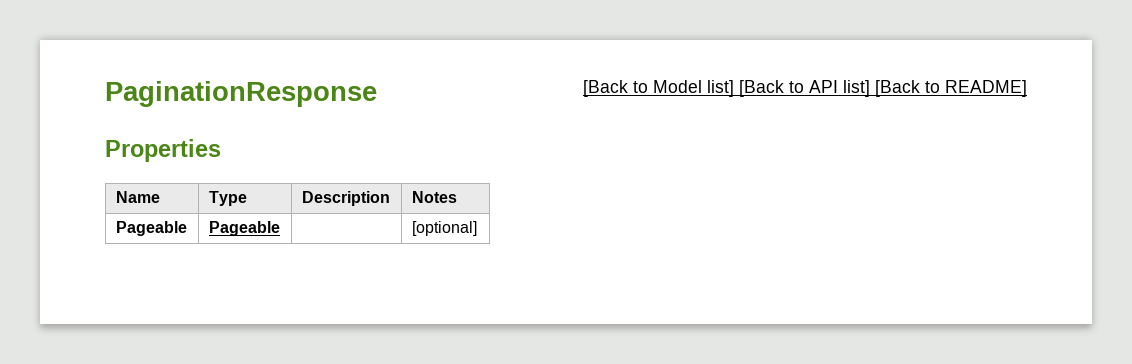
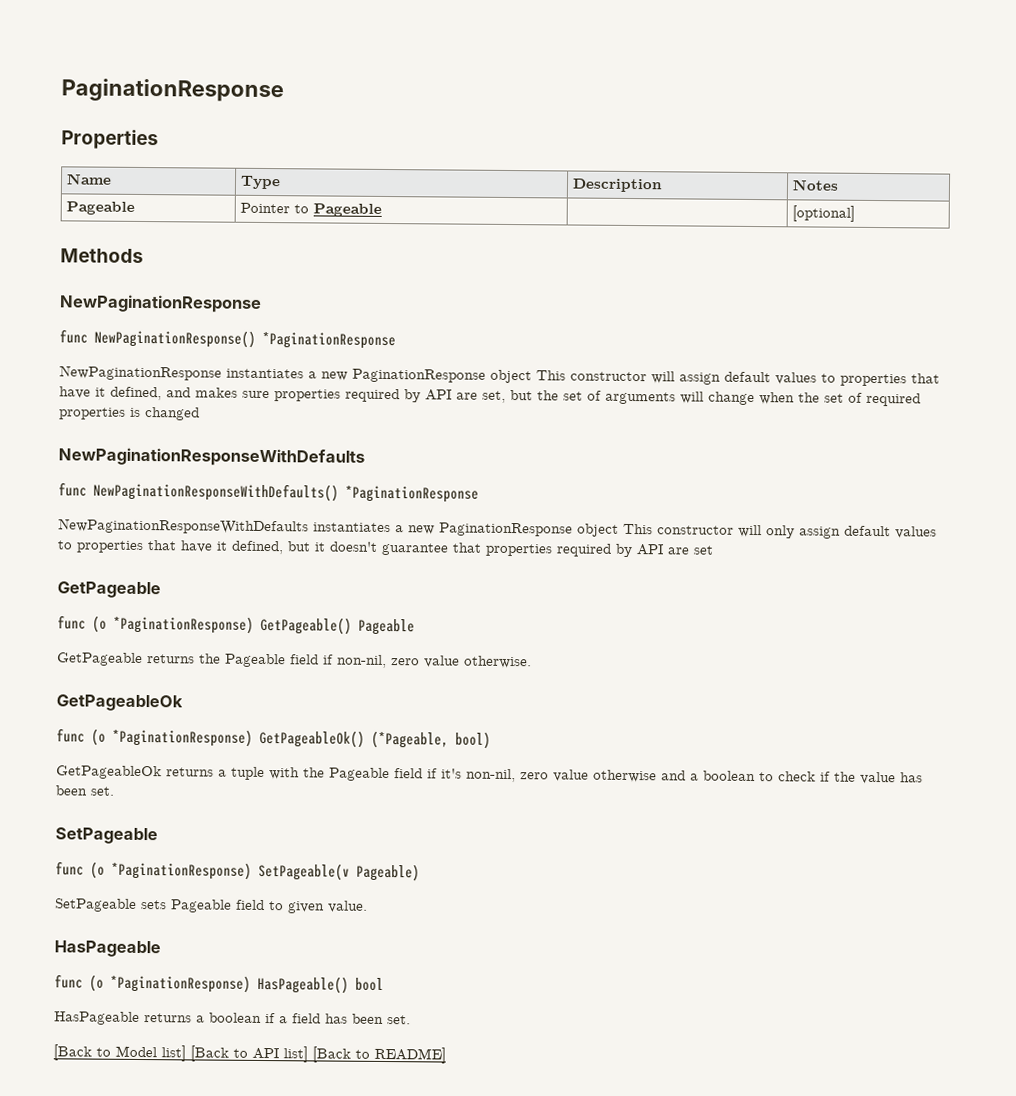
- Pageable | Pageable | | [optional]
+ Pageable | Pointer to Pageable | | [optional]
+ Methods
+ NewPaginationResponse
+ func NewPaginationResponse() *PaginationResponse
+ NewPaginationResponse instantiates a new PaginationResponse object This constructor will assign default values to properties that have it defined, and makes sure properties required by API are set, but the set of arguments will change when the set of required properties is changed
+ NewPaginationResponseWithDefaults
+ func NewPaginationResponseWithDefaults() *PaginationResponse
+ NewPaginationResponseWithDefaults instantiates a new PaginationResponse object This constructor will only assign default values to properties that have it defined, but it doesn't guarantee that properties required by API are set
+ GetPageable
+ func (o *PaginationResponse) GetPageable() Pageable
+ GetPageable returns the Pageable field if non-nil, zero value otherwise.
+ GetPageableOk
+ func (o *PaginationResponse) GetPageableOk() (*Pageable, bool)
+ GetPageableOk returns a tuple with the Pageable field if it's non-nil, zero value otherwise and a boolean to check if the value has been set.
+ SetPageable
+ func (o *PaginationResponse) SetPageable(v Pageable)
+ SetPageable sets Pageable field to given value.
+ HasPageable
+ func (o *PaginationResponse) HasPageable() bool
+ HasPageable returns a boolean if a field has been set.

